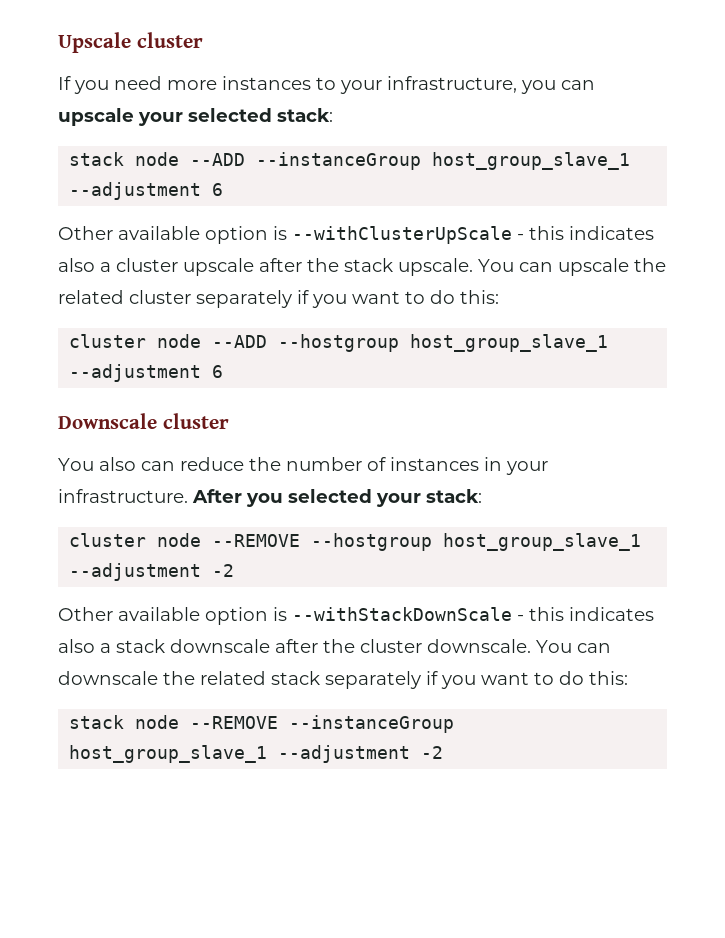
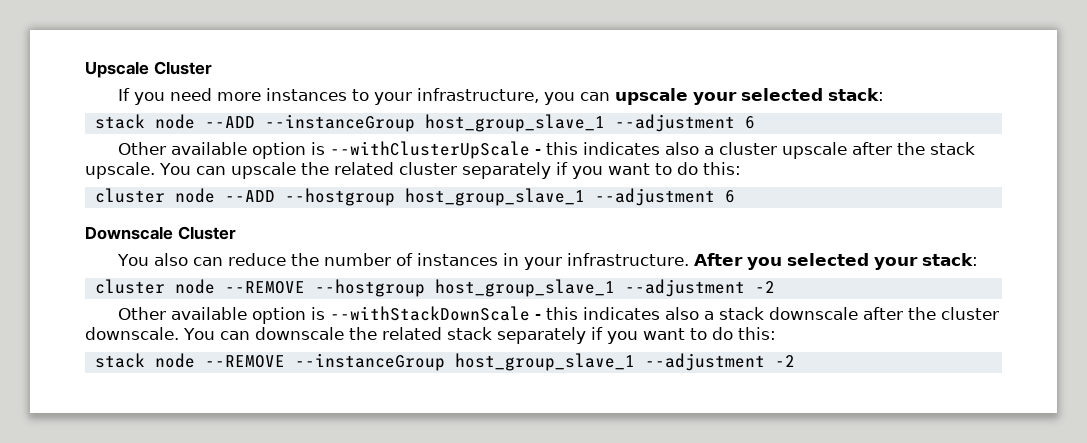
- Upscale cluster
+ Upscale Cluster
- Downscale cluster
+ Downscale Cluster

